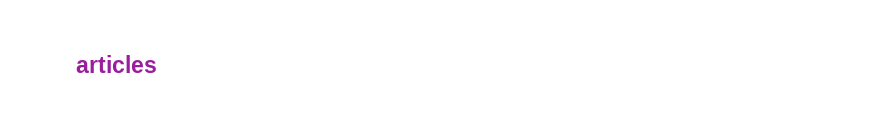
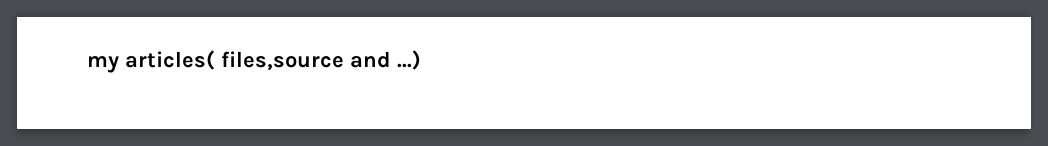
- articles
+ my articles( files,source and ...)

